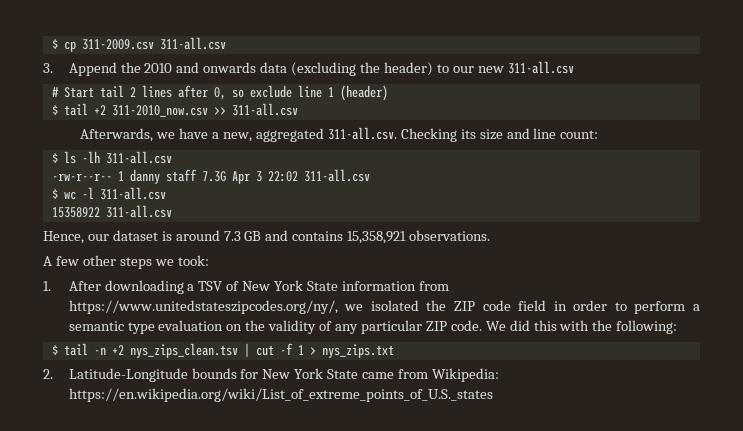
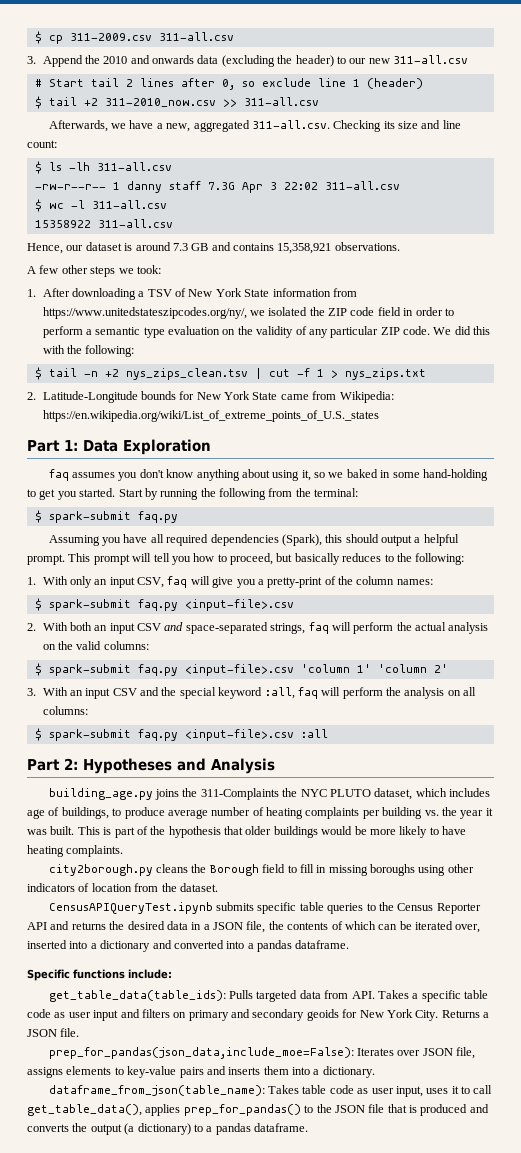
+ Part 1: Data Exploration
+ faq assumes you don't know anything about using it, so we baked in some hand-holding to get you started. Start by running the following from the terminal:
+ $ spark-submit faq.py
+ Assuming you have all required dependencies (Spark), this should output a helpful prompt. This prompt will tell you how to proceed, but basically reduces to the following:
+ 1. With only an input CSV, faq will give you a pretty-print of the column names:
+ $ spark-submit faq.py <input-file>.csv
+ 2. With both an input CSV and space-separated strings, faq will perform the actual analysis on the valid columns:
+ $ spark-submit faq.py <input-file>.csv 'column 1' 'column 2'
+ 3. With an input CSV and the special keyword :all, faq will perform the analysis on all columns:
+ $ spark-submit faq.py <input-file>.csv :all
+ Part 2: Hypotheses and Analysis
+ building_age.py joins the 311-Complaints the NYC PLUTO dataset, which includes age of buildings, to produce average number of heating complaints per building vs. the year it was built. This is part of the hypothesis that older buildings would be more likely to have heating complaints.
+ city2borough.py cleans the Borough field to fill in missing boroughs using other indicators of location from the dataset.
+ CensusAPIQueryTest.ipynb submits specific table queries to the Census Reporter API and returns the desired data in a JSON file, the contents of which can be iterated over, inserted into a dictionary and converted into a pandas dataframe.
+ Specific functions include:
+ get_table_data(table_ids): Pulls targeted data from API. Takes a specific table code as user input and filters on primary and secondary geoids for New York City. Returns a JSON file.
+ prep_for_pandas(json_data,include_moe=False): Iterates over JSON file, assigns elements to key-value pairs and inserts them into a dictionary.
+ dataframe_from_json(table_name): Takes table code as user input, uses it to call get_table_data(), applies prep_for_pandas() to the JSON file that is produced and converts the output (a dictionary) to a pandas dataframe.

